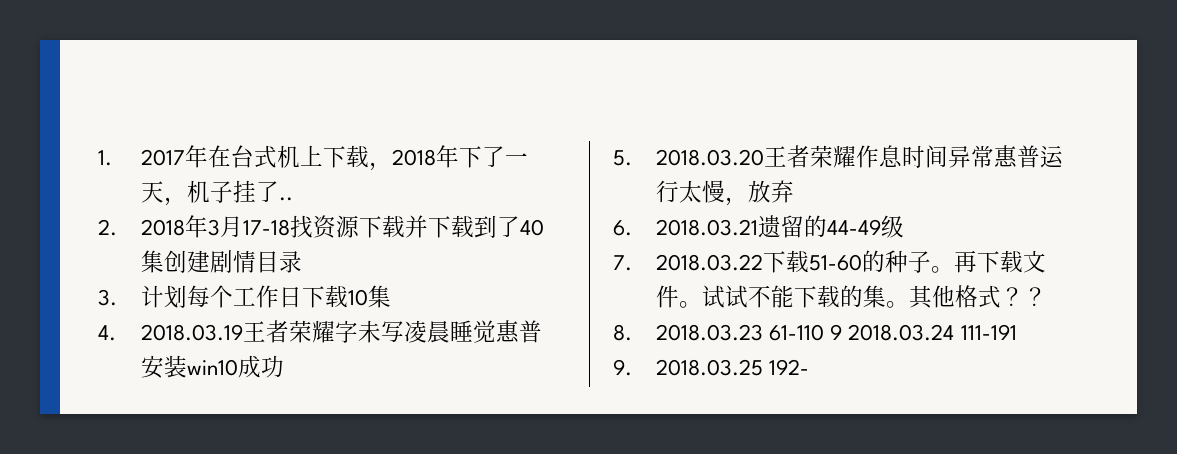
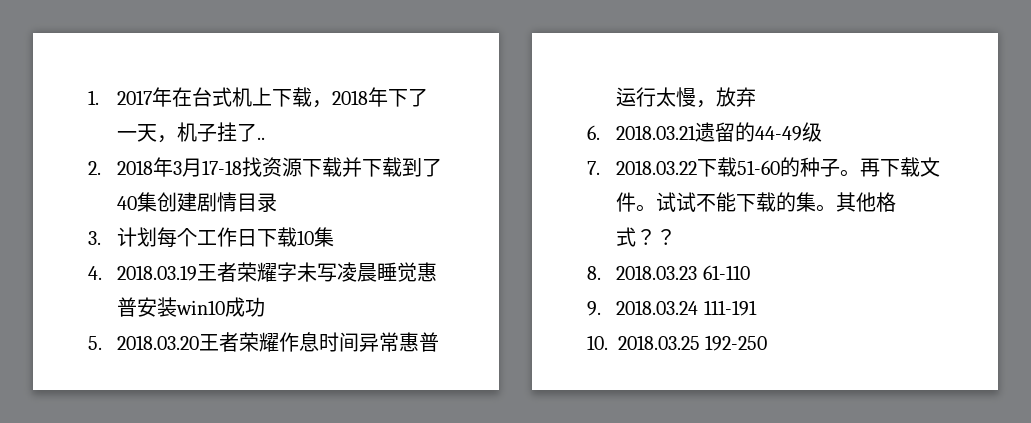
- 8. 2018.03.23 61-110 9 2018.03.24 111-191
+ 8. 2018.03.23 61-110
+ 9. 2018.03.24 111-191
- 9. 2018.03.25 192-
+ 10. 2018.03.25 192-250

